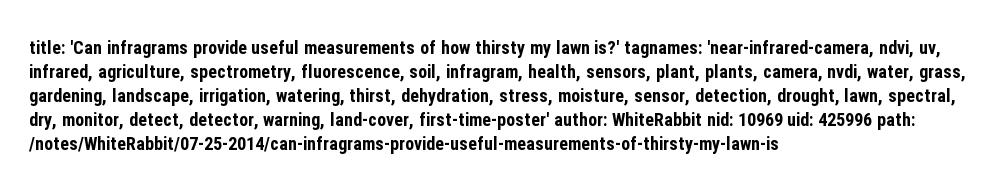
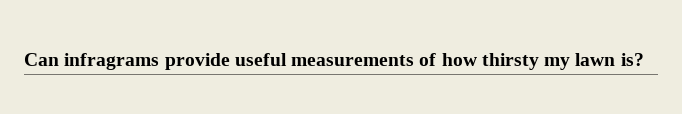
- title: 'Can infragrams provide useful measurements of how thirsty my lawn is?' tagnames: 'near-infrared-camera, ndvi, uv, infrared, agriculture, spectrometry, fluorescence, soil, infragram, health, sensors, plant, plants, camera, nvdi, water, grass, gardening, landscape, irrigation, watering, thirst, dehydration, stress, moisture, sensor, detection, drought, lawn, spectral, dry, monitor, detect, detector, warning, land-cover, first-time-poster' author: WhiteRabbit nid: 10969 uid: 425996 path: /notes/WhiteRabbit/07-25-2014/can-infragrams-provide-useful-measurements-of-thirsty-my-lawn-is
+ Can infragrams provide useful measurements of how thirsty my lawn is?

